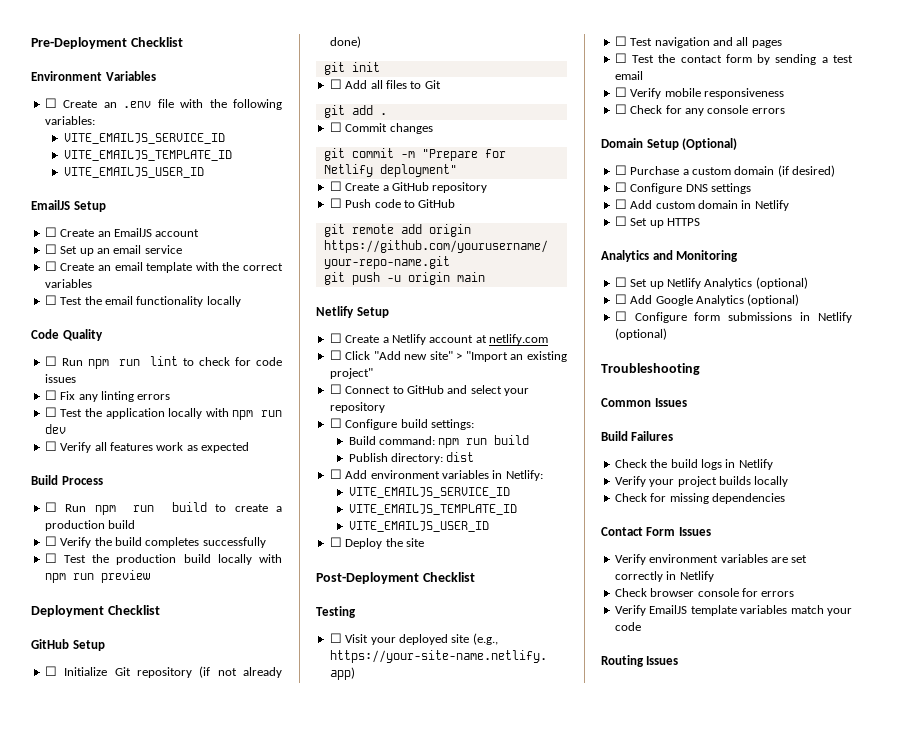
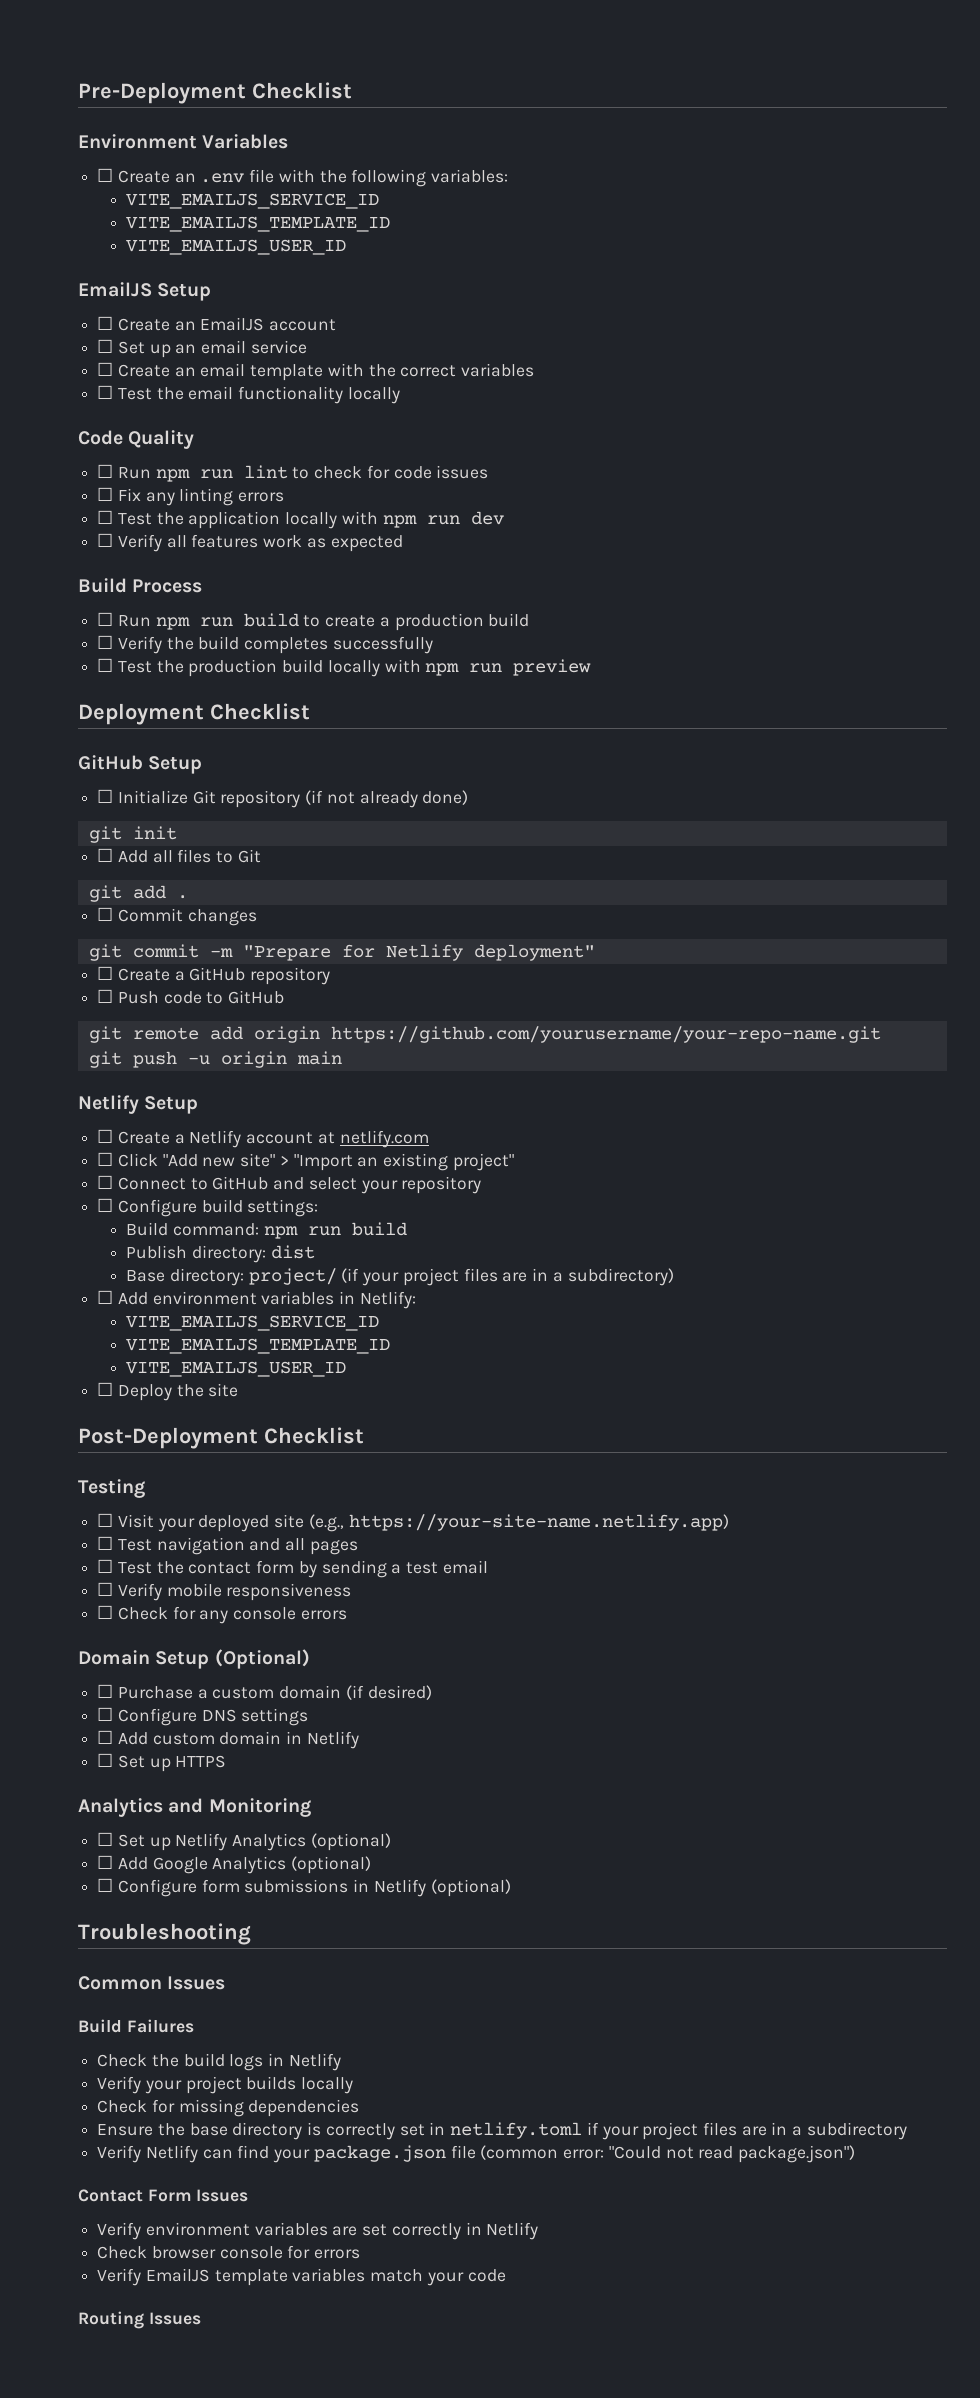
+ Base directory: project/ (if your project files are in a subdirectory)
+ Ensure the base directory is correctly set in netlify.toml if your project files are in a subdirectory
+ Verify Netlify can find your package.json file (common error: "Could not read package.json")

